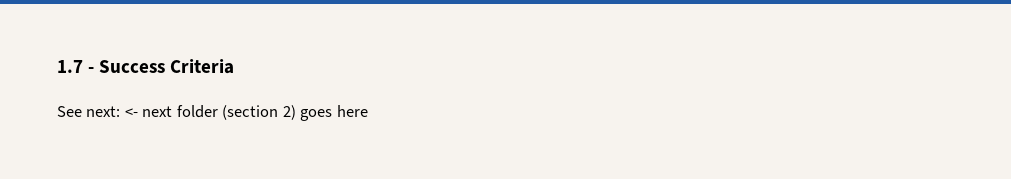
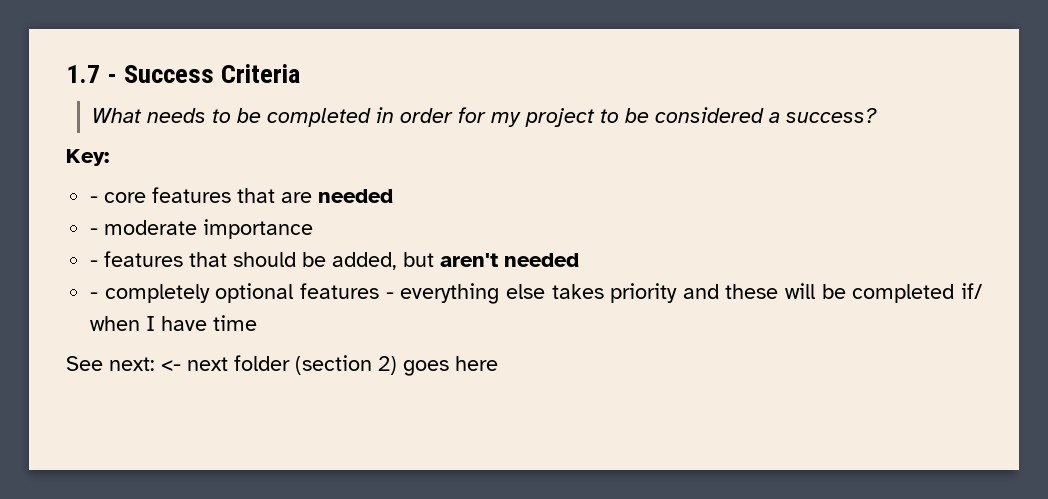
+ What needs to be completed in order for my project to be considered a success?
+ Key:
+ - core features that are needed
+ - moderate importance
+ - features that should be added, but aren't needed
+ - completely optional features - everything else takes priority and these will be completed if/ when I have time

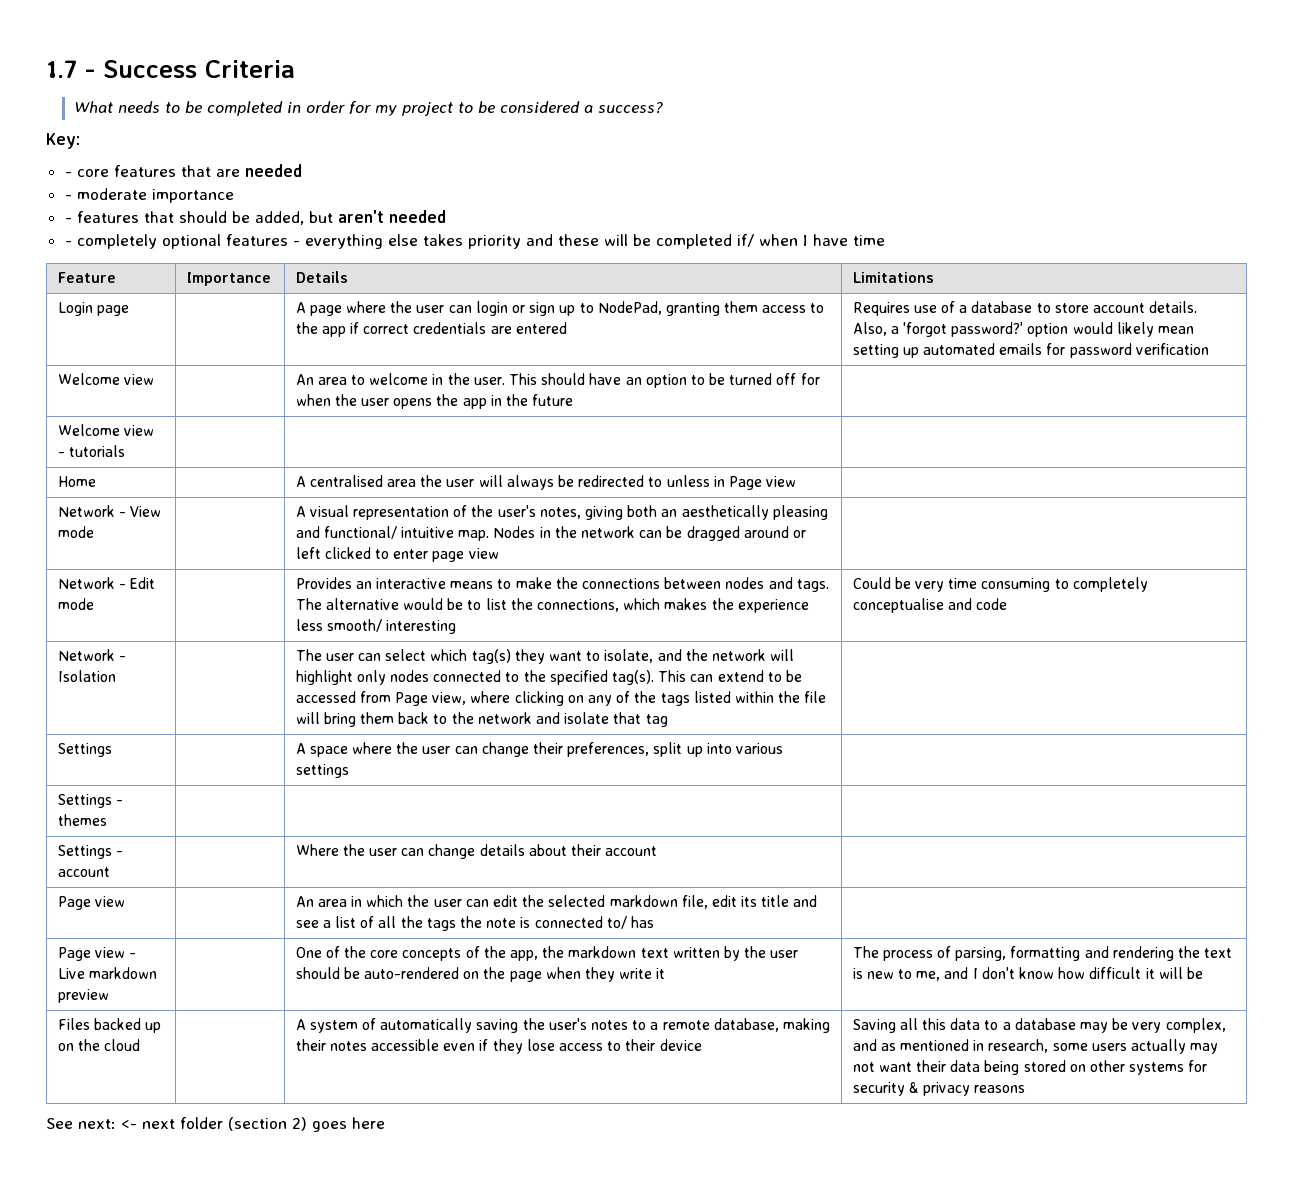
+ Feature | Importance | Details | Limitations
+ Login page | | A page where the user can login or sign up to NodePad, granting them access to the app if correct credentials are entered | Requires use of a database to store account details. Also, a 'forgot password?' option would likely mean setting up automated emails for password verification
+ Welcome view | | An area to welcome in the user. This should have an option to be turned off for when the user opens the app in the future |
+ Welcome view - tutorials | | |
+ Home | | A centralised area the user will always be redirected to unless in Page view |
+ Network - View mode | | A visual representation of the user's notes, giving both an aesthetically pleasing and functional/ intuitive map. Nodes in the network can be dragged around or left clicked to enter page view |
+ Network - Edit mode | | Provides an interactive means to make the connections between nodes and tags. The alternative would be to list the connections, which makes the experience less smooth/ interesting | Could be very time consuming to completely conceptualise and code
+ Network - Isolation | | The user can select which tag(s) they want to isolate, and the network will highlight only nodes connected to the specified tag(s). This can extend to be accessed from Page view, where clicking on any of the tags listed within the file will bring them back to the network and isolate that tag |
+ Settings | | A space where the user can change their preferences, split up into various settings |
+ Settings - themes | | |
+ Settings - account | | Where the user can change details about their account |
+ Page view | | An area in which the user can edit the selected markdown file, edit its title and see a list of all the tags the note is connected to/ has |
+ Page view - Live markdown preview | | One of the core concepts of the app, the markdown text written by the user should be auto-rendered on the page when they write it | The process of parsing, formatting and rendering the text is new to me, and I don't know how difficult it will be
+ Files backed up on the cloud | | A system of automatically saving the user's notes to a remote database, making their notes accessible even if they lose access to their device | Saving all this data to a database may be very complex, and as mentioned in research, some users actually may not want their data being stored on other systems for security & privacy reasons

